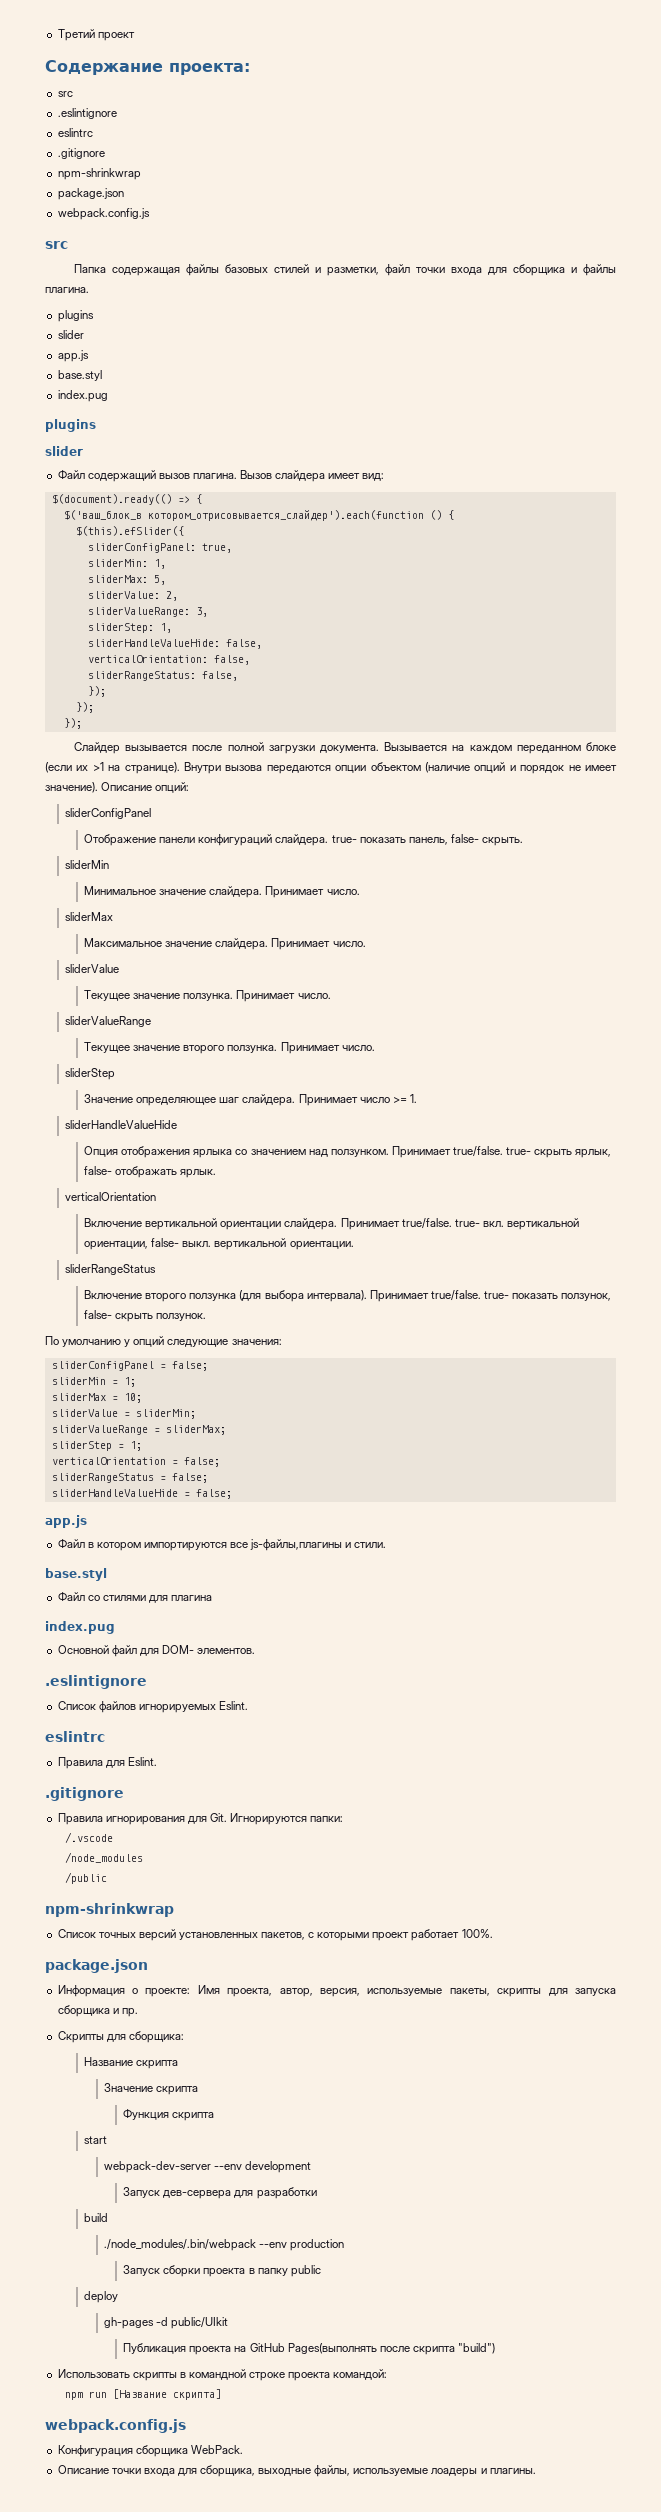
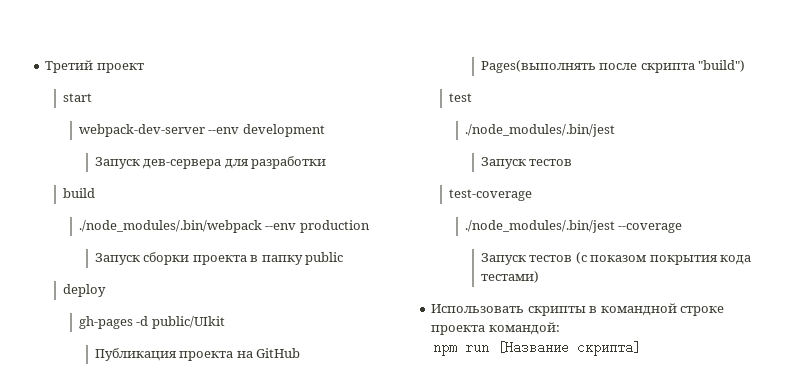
- Содержание проекта:
- src
- .eslintignore
- eslintrc
- .gitignore
- npm-shrinkwrap
- package.json
- webpack.config.js
- src
- Папка содержащая файлы базовых стилей и разметки, файл точки входа для сборщика и файлы плагина.
- plugins
- slider
- app.js
- base.styl
- index.pug
- plugins
- slider
- Файл содержащий вызов плагина. Вызов слайдера имеет вид:
- $(document).ready(() => {
- $('ваш_блок_в котором_отрисовывается_слайдер').each(function () {
- $(this).efSlider({
- sliderConfigPanel: true,
- sliderMin: 1,
- sliderMax: 5,
- sliderValue: 2,
- sliderValueRange: 3,
- sliderStep: 1,
- sliderHandleValueHide: false,
- verticalOrientation: false,
- sliderRangeStatus: false,
- });
- });
- });
- Слайдер вызывается после полной загрузки документа. Вызывается на каждом переданном блоке (если их >1 на странице). Внутри вызова передаются опции объектом (наличие опций и порядок не имеет значение). Описание опций:
- sliderConfigPanel
- Отображение панели конфигураций слайдера. true- показать панель, false- скрыть.
- sliderMin
- Минимальное значение слайдера. Принимает число.
- sliderMax
- Максимальное значение слайдера. Принимает число.
- sliderValue
- Текущее значение ползунка. Принимает число.
- sliderValueRange
- Текущее значение второго ползунка. Принимает число.
- sliderStep
- Значение определяющее шаг слайдера. Принимает число >= 1.
- sliderHandleValueHide
- Опция отображения ярлыка со значением над ползунком. Принимает true/false. true- скрыть ярлык, false- отображать ярлык.
- verticalOrientation
- Включение вертикальной ориентации слайдера. Принимает true/false. true- вкл. вертикальной ориентации, false- выкл. вертикальной ориентации.
- sliderRangeStatus
- Включение второго ползунка (для выбора интервала). Принимает true/false. true- показать ползунок, false- скрыть ползунок.
- По умолчанию у опций следующие значения:
- sliderConfigPanel = false;
- sliderMin = 1;
- sliderMax = 10;
- sliderValue = sliderMin;
- sliderValueRange = sliderMax;
- sliderStep = 1;
- verticalOrientation = false;
- sliderRangeStatus = false;
- sliderHandleValueHide = false;
- app.js
- Файл в котором импортируются все js-файлы,плагины и стили.
- base.styl
- Файл со стилями для плагина
- index.pug
- Основной файл для DOM- элементов.
- .eslintignore
- Список файлов игнорируемых Eslint.
- eslintrc
- Правила для Eslint.
- .gitignore
- Правила игнорирования для Git. Игнорируются папки:
- /.vscode
- /node_modules
- /public
- npm-shrinkwrap
- Список точных версий установленных пакетов, с которыми проект работает 100%.
- package.json
- Информация о проекте: Имя проекта, автор, версия, используемые пакеты, скрипты для запуска сборщика и пр.
- Скрипты для сборщика:
- Название скрипта
- Значение скрипта
- Функция скрипта
+ test
+ ./node_modules/.bin/jest
+ Запуск тестов
+ test-coverage
+ ./node_modules/.bin/jest --coverage
+ Запуск тестов (с показом покрытия кода тестами)
  npm run [Название скрипта]
- webpack.config.js
- Конфигурация сборщика WebPack.
- Описание точки входа для сборщика, выходные файлы, используемые лоадеры и плагины.

